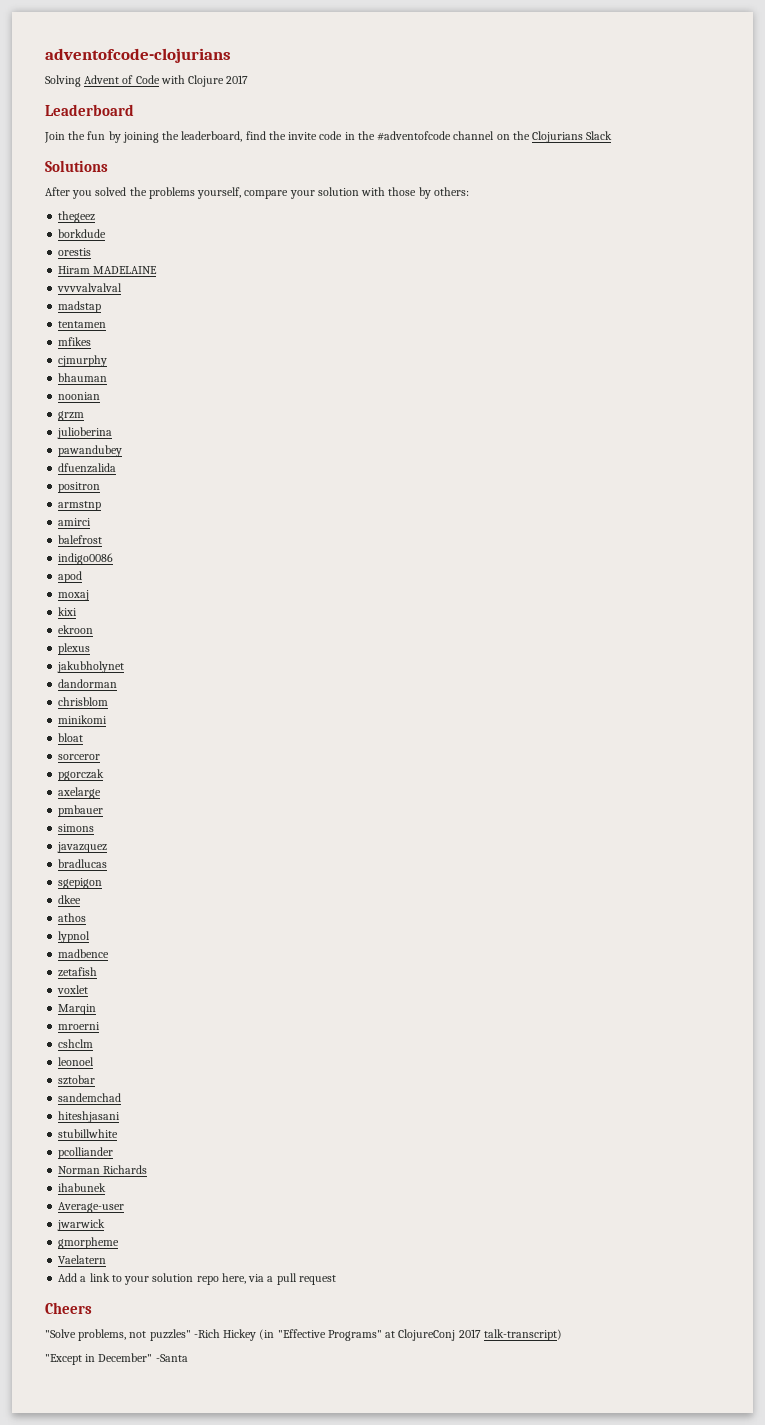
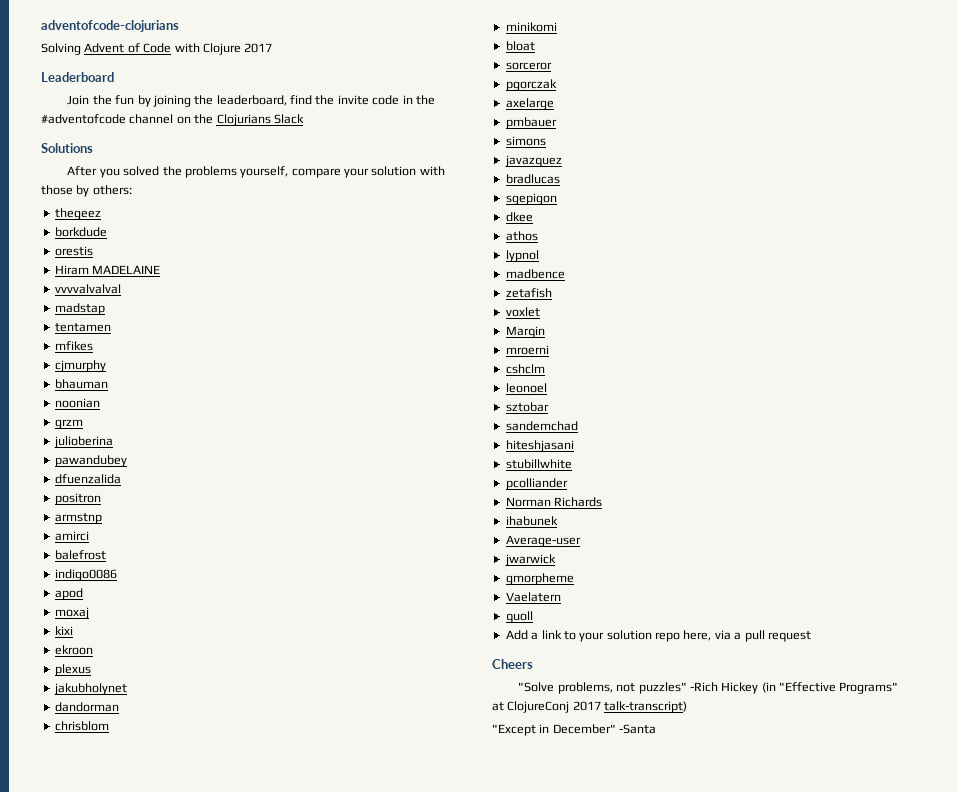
+ quoll

